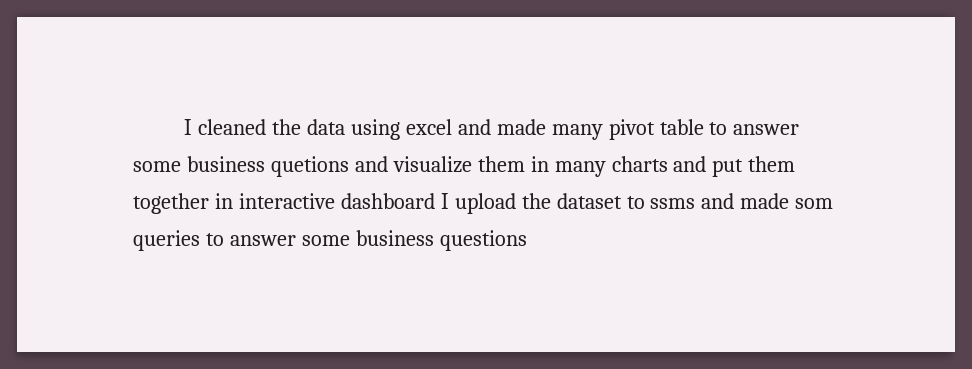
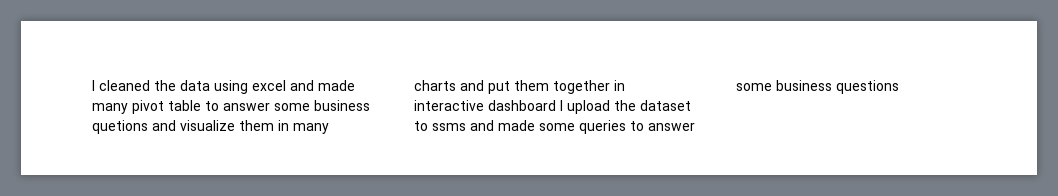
- I cleaned the data using excel and made many pivot table to answer some business quetions and visualize them in many charts and put them together in interactive dashboard I upload the dataset to ssms and made som queries to answer some business questions
+ I cleaned the data using excel and made many pivot table to answer some business quetions and visualize them in many charts and put them together in interactive dashboard I upload the dataset to ssms and made some queries to answer some business questions

